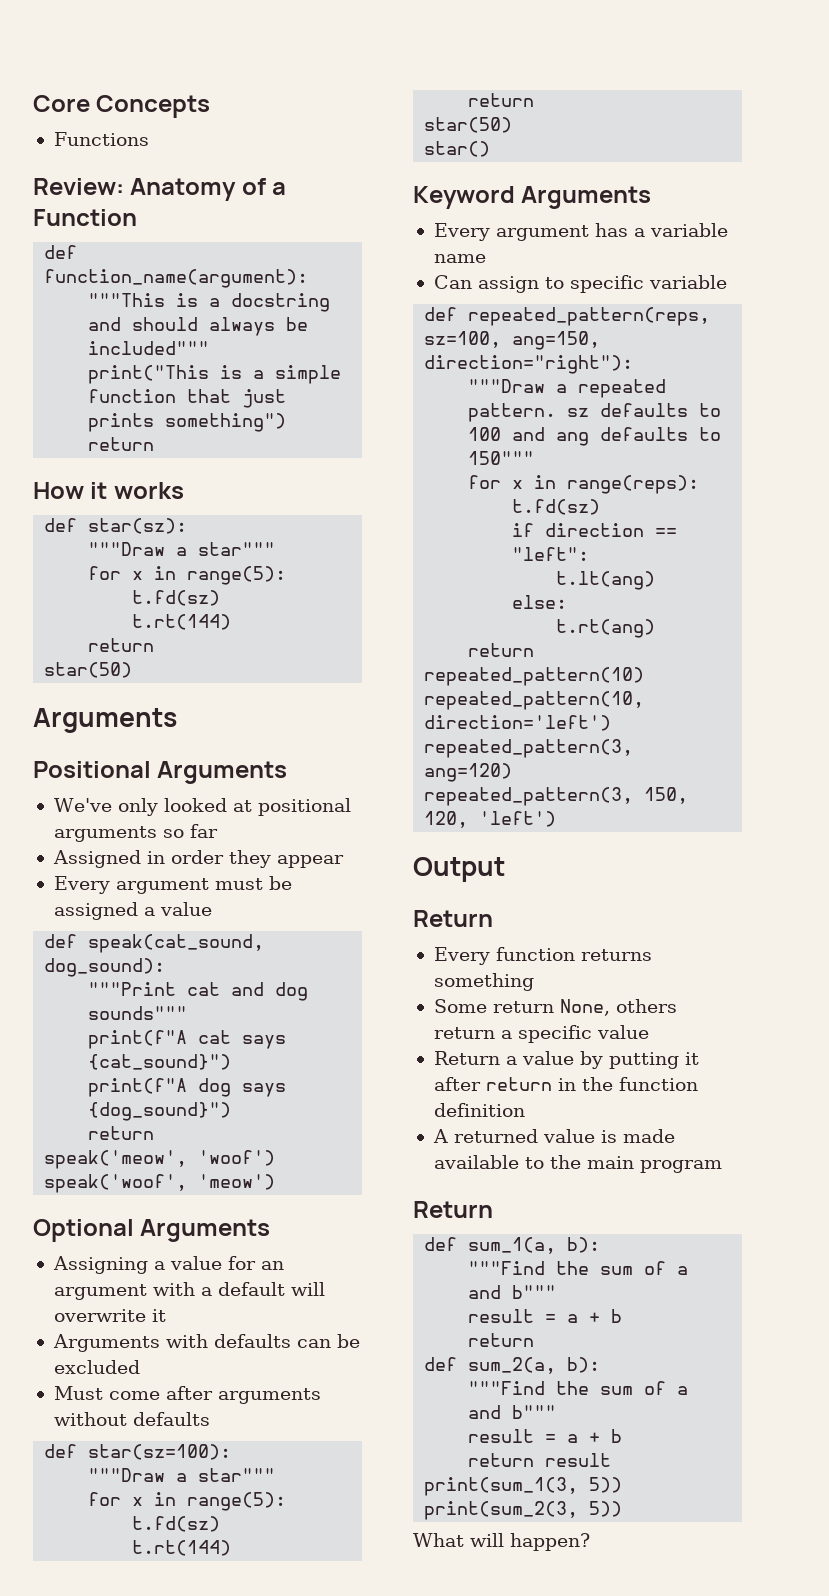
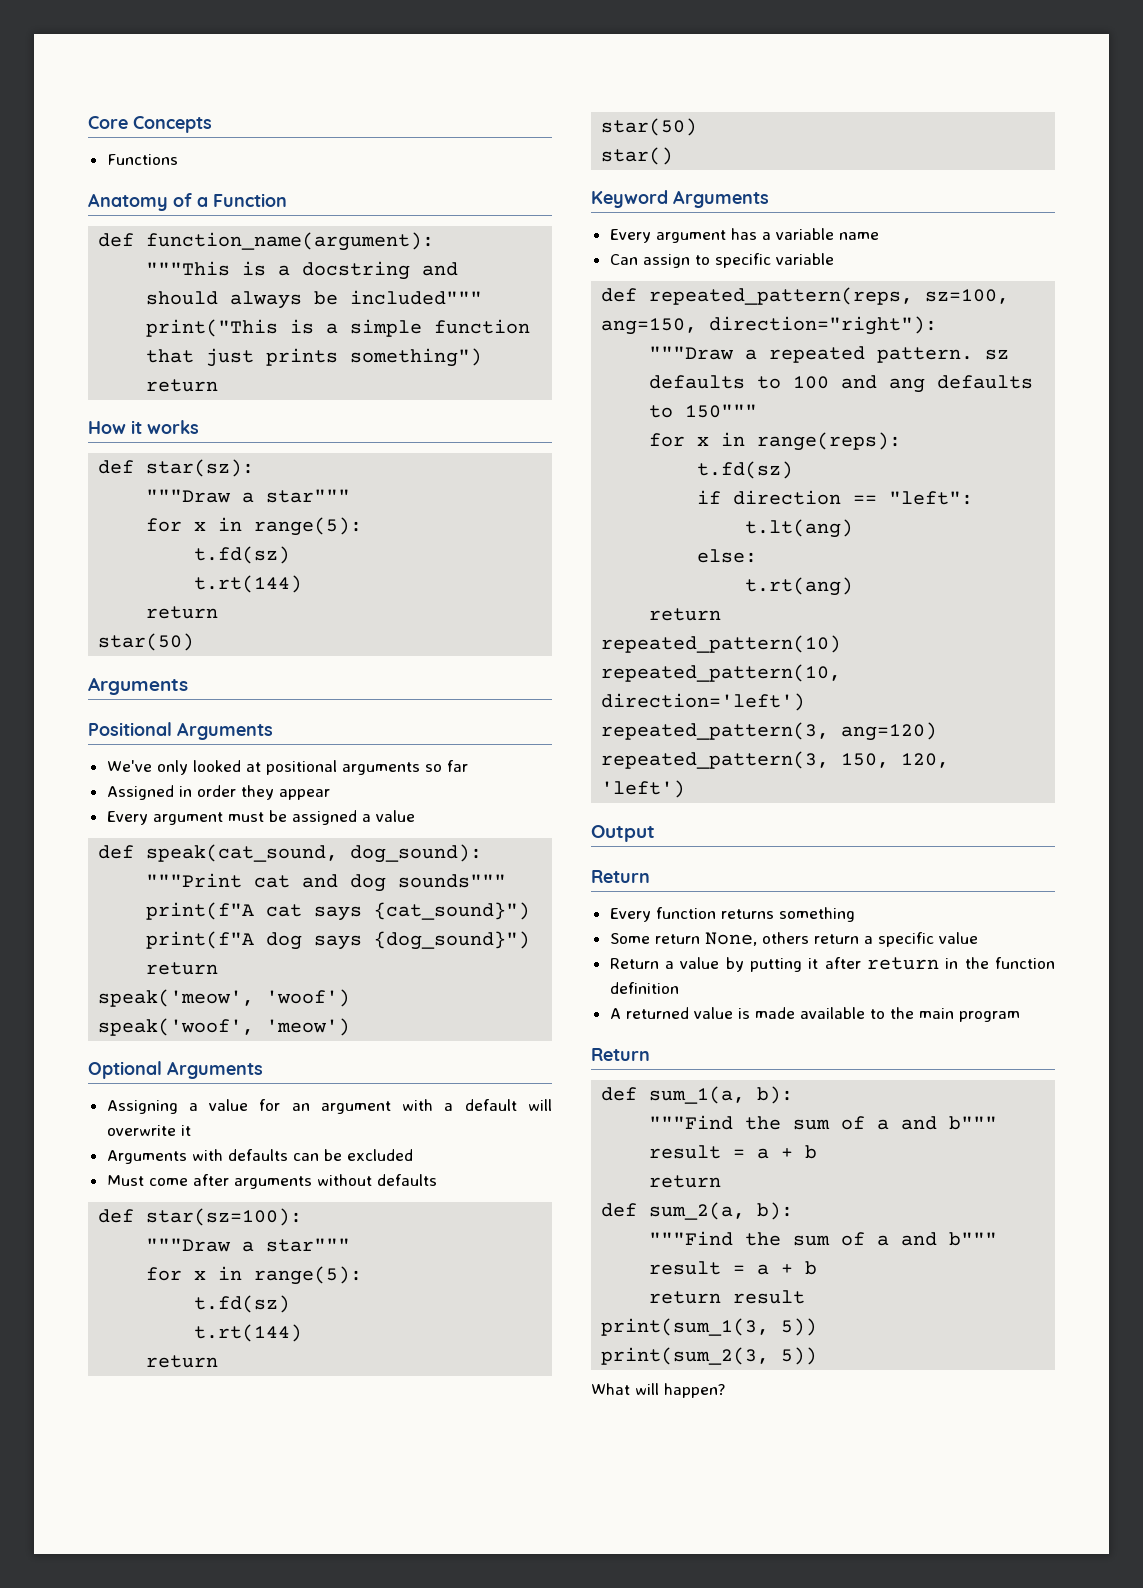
- Review: Anatomy of a Function
+ Anatomy of a Function

